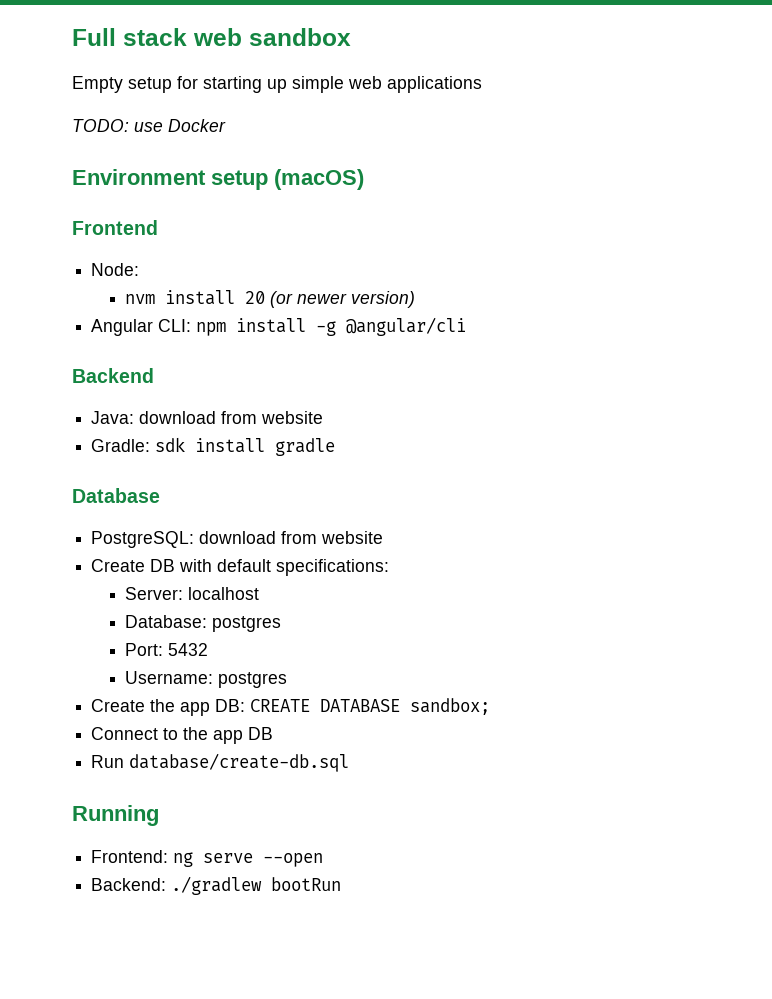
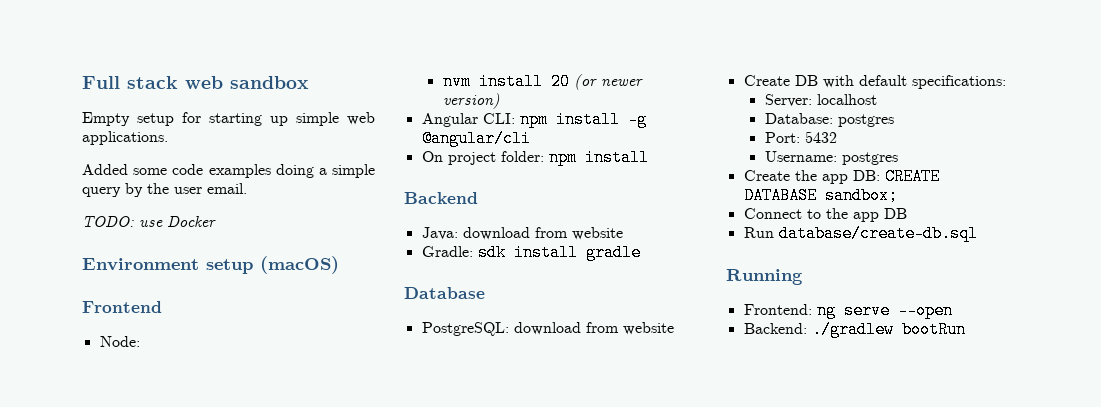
- Empty setup for starting up simple web applications
+ Empty setup for starting up simple web applications.
+ Added some code examples doing a simple query by the user email.
+ On project folder: npm install

